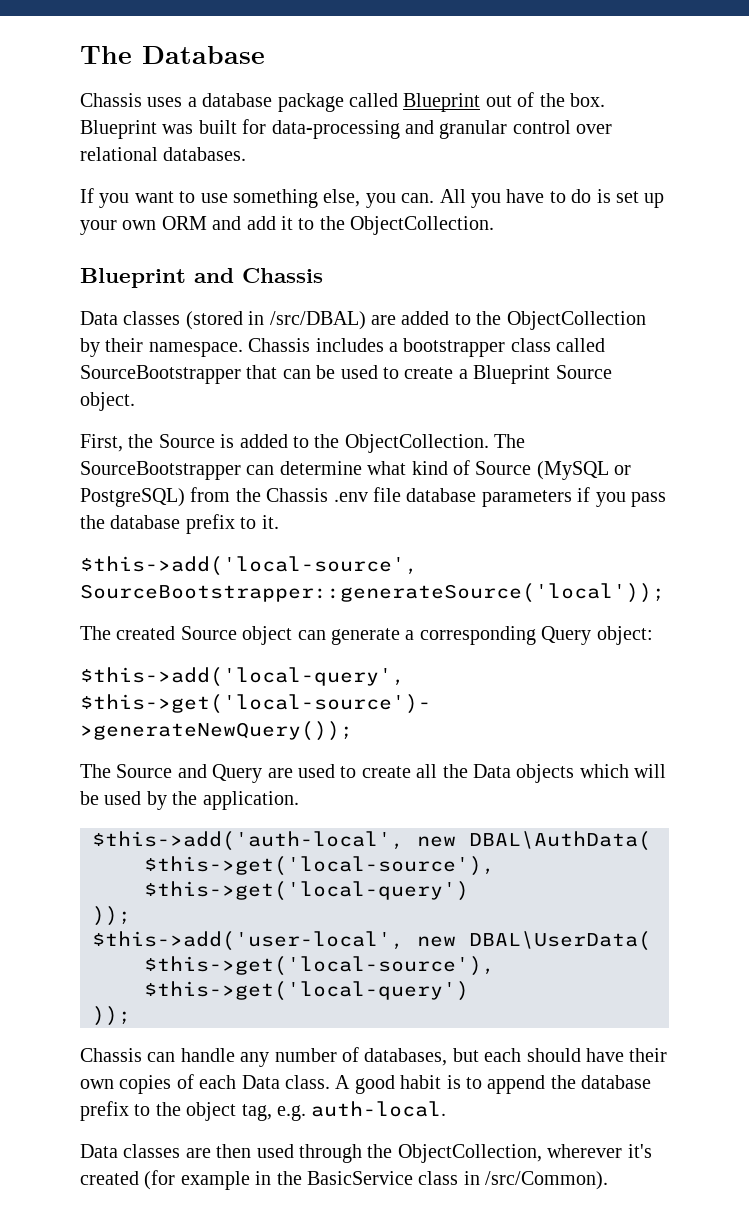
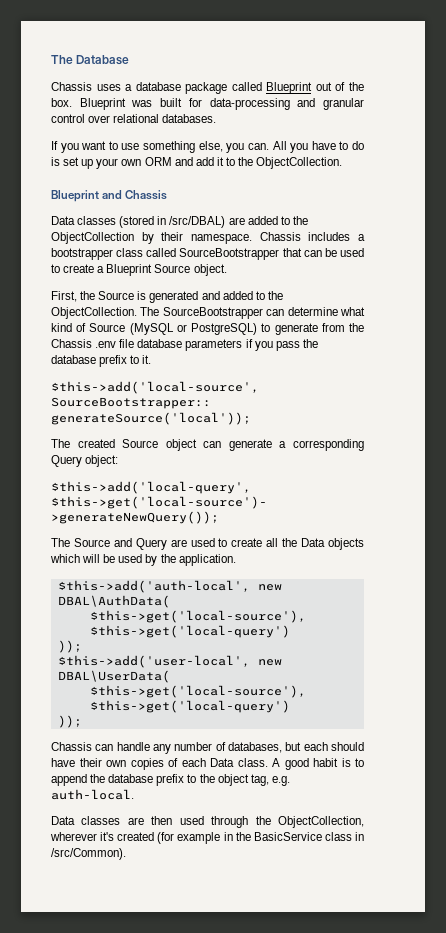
- First, the Source is added to the ObjectCollection.
+ First, the Source is generated and added to the ObjectCollection.
- The SourceBootstrapper can determine what kind of Source (MySQL or PostgreSQL) from the Chassis .env file database parameters if you pass the database prefix to it.
+ The SourceBootstrapper can determine what kind of Source (MySQL or PostgreSQL) to generate from the Chassis .env file database parameters if you pass the database prefix to it.

